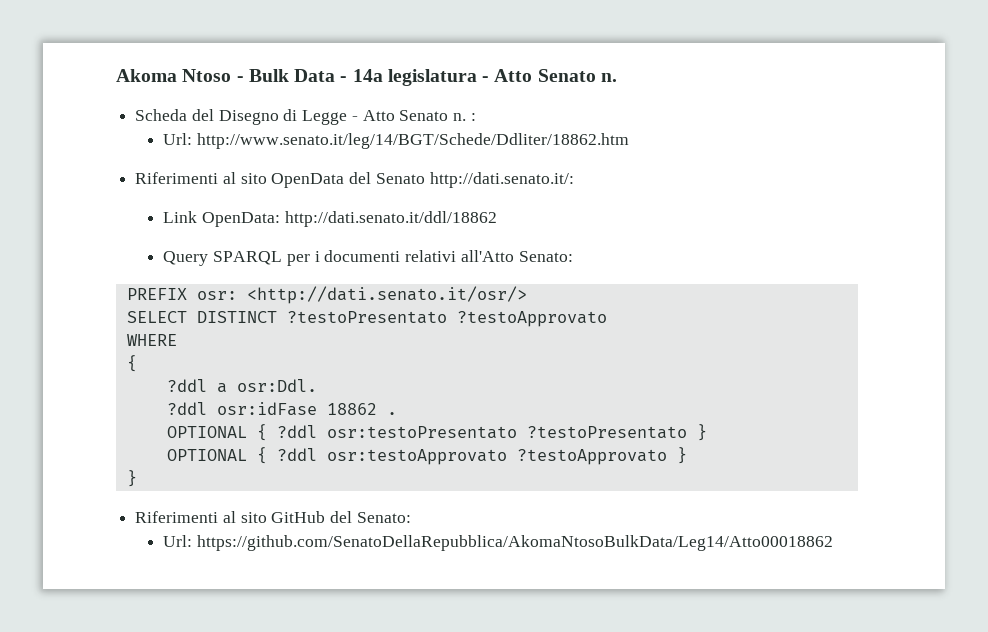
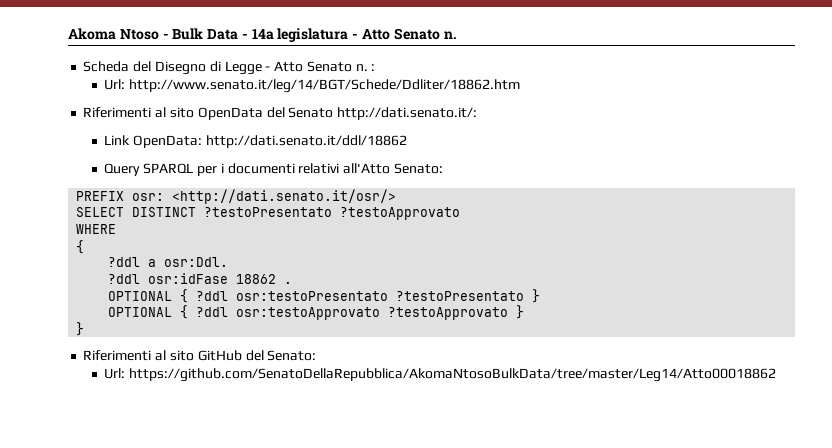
- Url: https://github.com/SenatoDellaRepubblica/AkomaNtosoBulkData/Leg14/Atto00018862
+ Url: https://github.com/SenatoDellaRepubblica/AkomaNtosoBulkData/tree/master/Leg14/Atto00018862

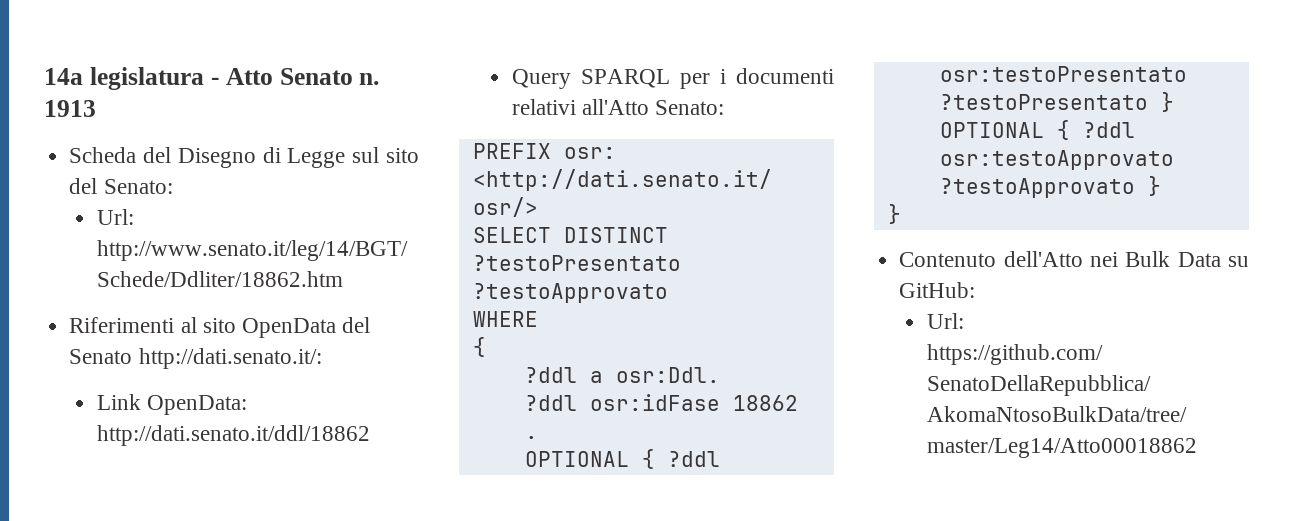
- Akoma Ntoso - Bulk Data - 14a legislatura - Atto Senato n.
+ 14a legislatura - Atto Senato n. 1913
- Scheda del Disegno di Legge - Atto Senato n. :
+ Scheda del Disegno di Legge sul sito del Senato:
- Riferimenti al sito GitHub del Senato:
+ Contenuto dell'Atto nei Bulk Data su GitHub:

